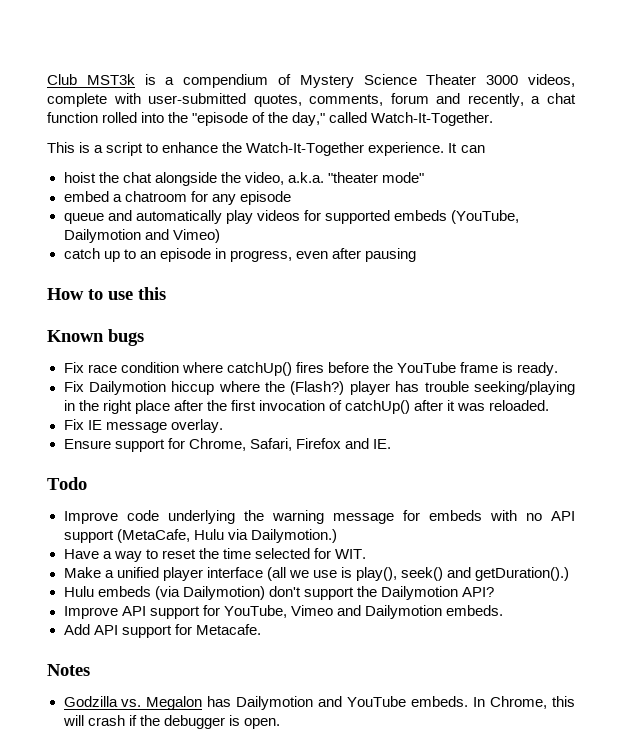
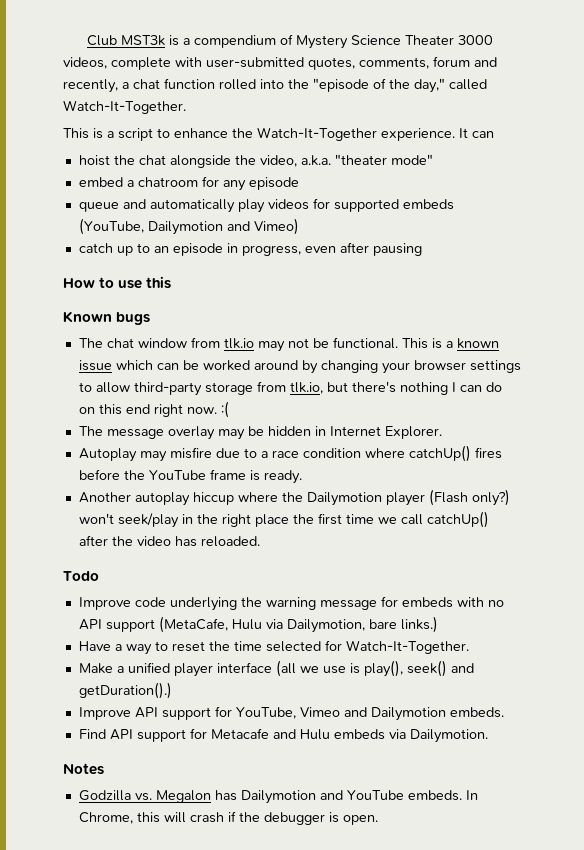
- Fix race condition where catchUp() fires before the YouTube frame is ready.
+ The chat window from tlk.io may not be functional. This is a known issue which can be worked around by changing your browser settings to allow third-party storage from tlk.io, but there's nothing I can do on this end right now. :(
+ The message overlay may be hidden in Internet Explorer.
+ Autoplay may misfire due to a race condition where catchUp() fires before the YouTube frame is ready.
- Fix Dailymotion hiccup where the (Flash?) player has trouble seeking/playing in the right place after the first invocation of catchUp() after it was reloaded.
- Fix IE message overlay.
- Ensure support for Chrome, Safari, Firefox and IE.
+ Another autoplay hiccup where the Dailymotion player (Flash only?) won't seek/play in the right place the first time we call catchUp() after the video has reloaded.
- Improve code underlying the warning message for embeds with no API support (MetaCafe, Hulu via Dailymotion.)
+ Improve code underlying the warning message for embeds with no API support (MetaCafe, Hulu via Dailymotion, bare links.)
- Have a way to reset the time selected for WIT.
+ Have a way to reset the time selected for Watch-It-Together.
- Hulu embeds (via Dailymotion) don't support the Dailymotion API?
- Add API support for Metacafe.
+ Find API support for Metacafe and Hulu embeds via Dailymotion.

